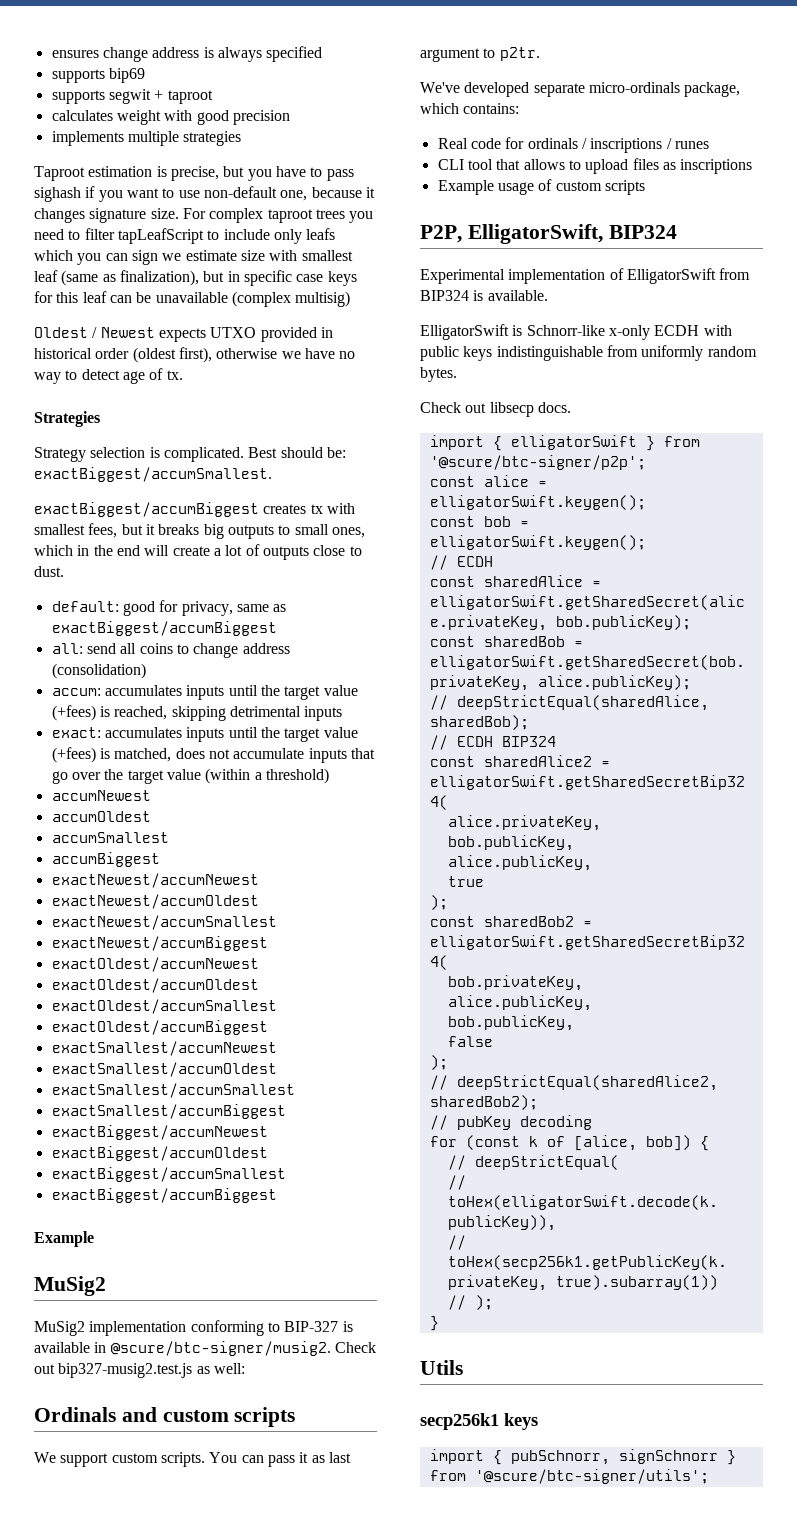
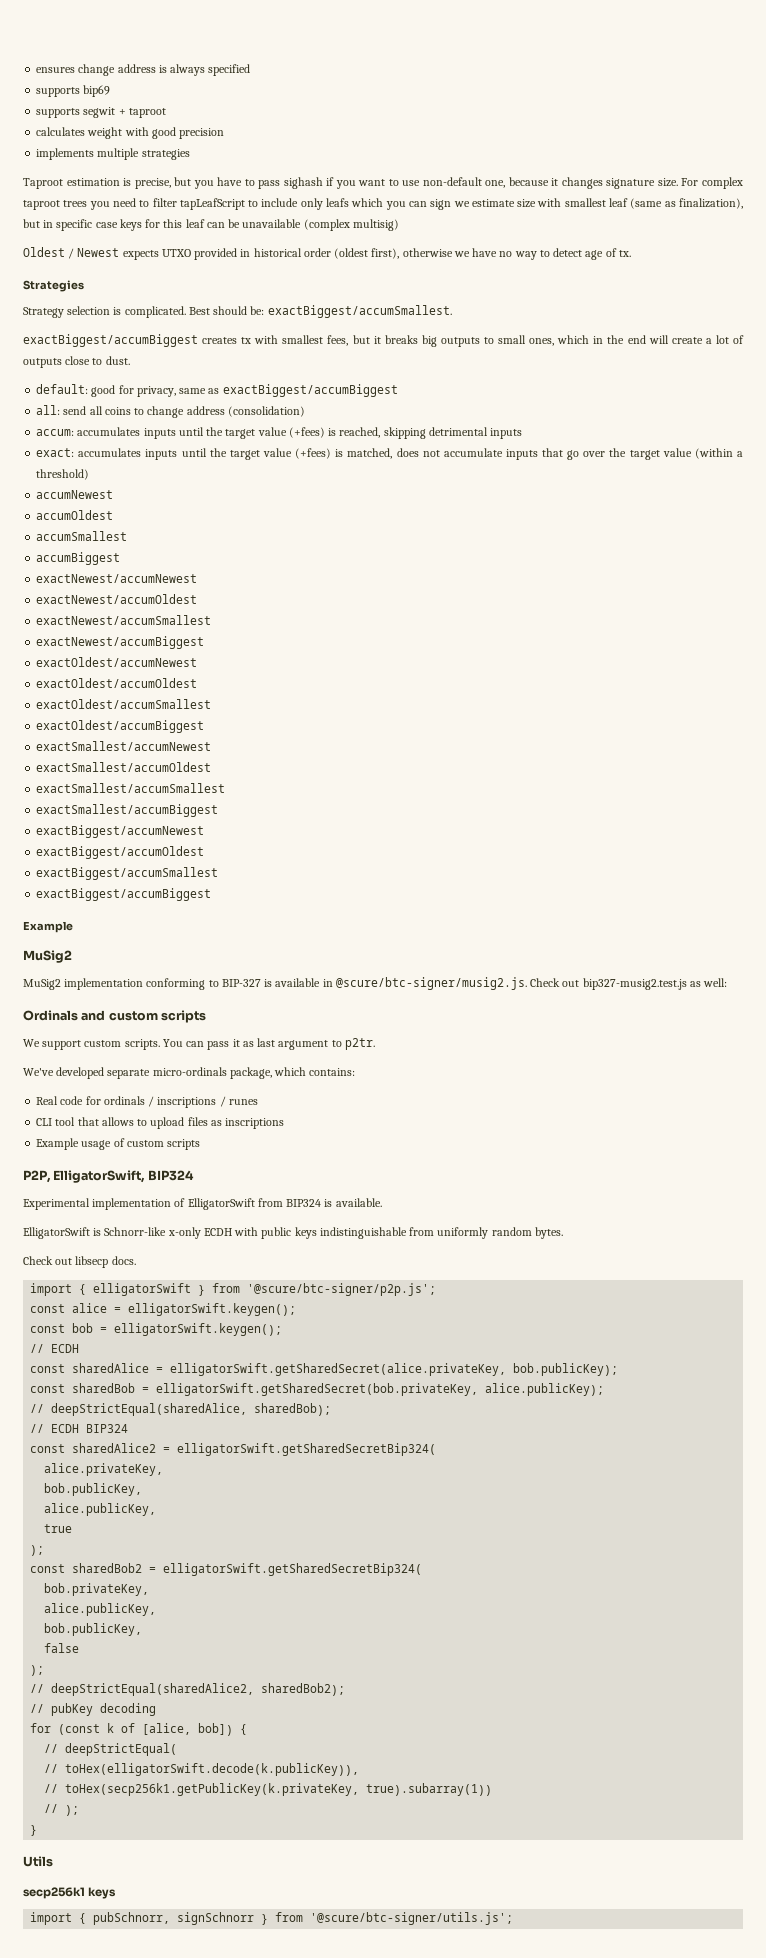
- MuSig2 implementation conforming to BIP-327 is available in @scure/btc-signer/musig2. Check out bip327-musig2.test.js as well:
+ MuSig2 implementation conforming to BIP-327 is available in @scure/btc-signer/musig2.js. Check out bip327-musig2.test.js as well:
- import { elligatorSwift } from '@scure/btc-signer/p2p';
+ import { elligatorSwift } from '@scure/btc-signer/p2p.js';
- import { pubSchnorr, signSchnorr } from '@scure/btc-signer/utils';
+ import { pubSchnorr, signSchnorr } from '@scure/btc-signer/utils.js';

